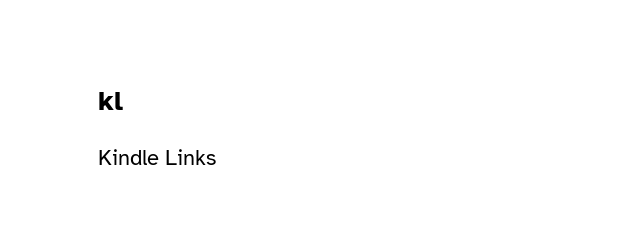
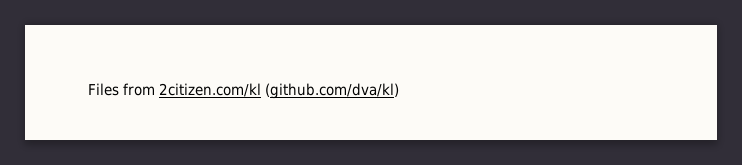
- kl
- Kindle Links
+ Files from 2citizen.com/kl (github.com/dva/kl)

